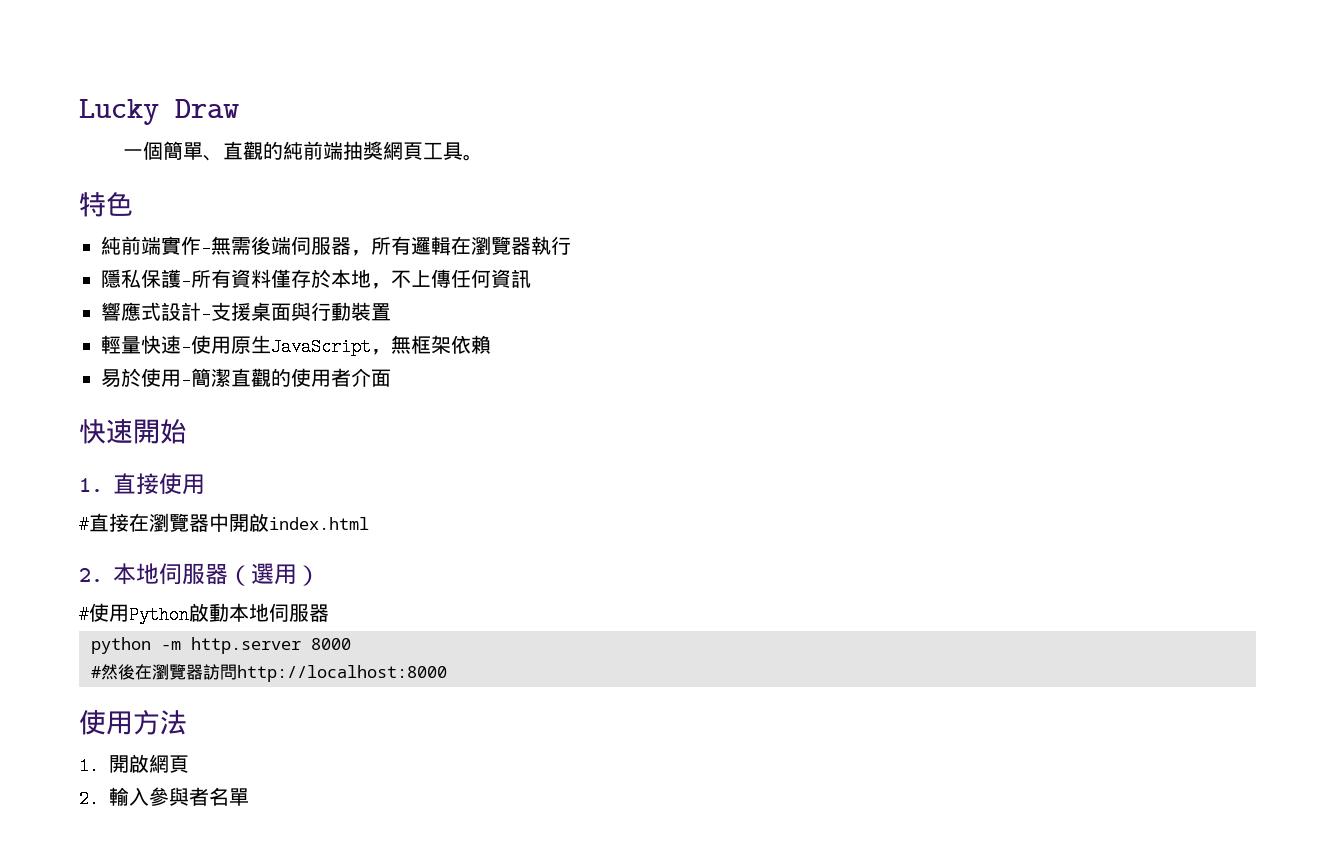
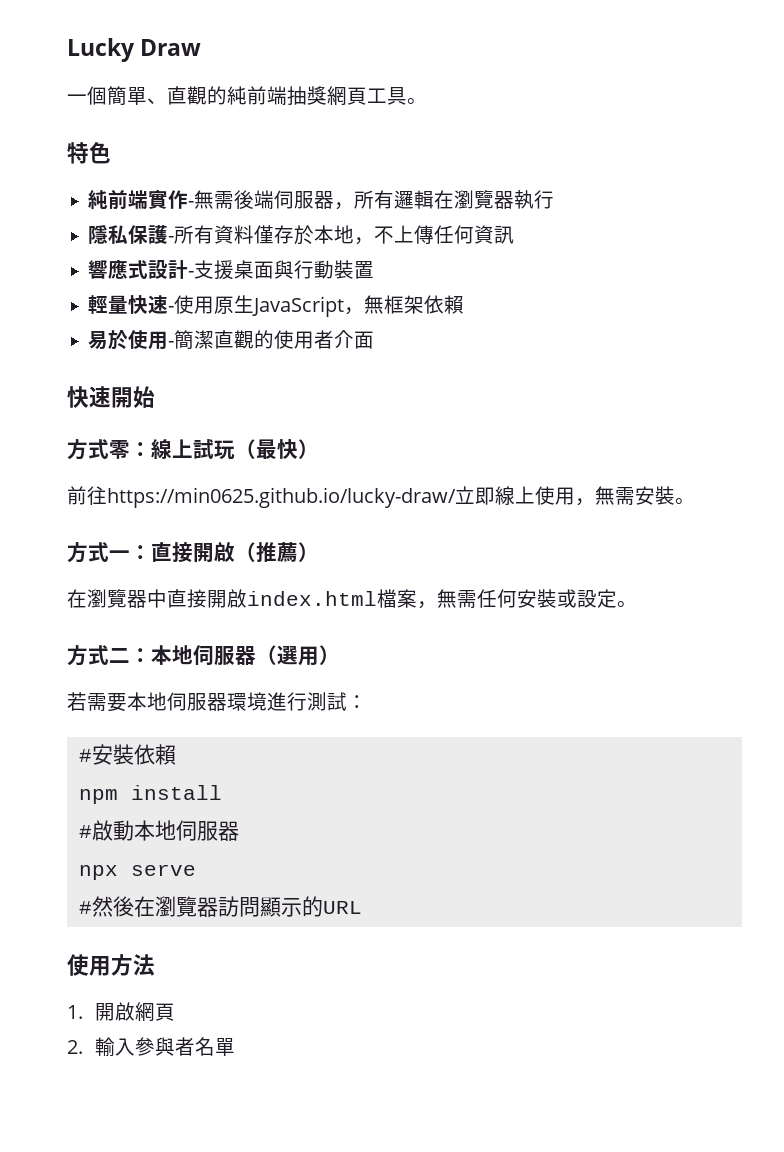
- 1.直接使用
- #直接在瀏覽器中開啟index.html
- 2.本地伺服器（選用）
+ 方式零：線上試玩（最快）
+ 前往https://min0625.github.io/lucky-draw/立即線上使用，無需安裝。
+ 方式一：直接開啟（推薦）
+ 在瀏覽器中直接開啟index.html檔案，無需任何安裝或設定。
+ 方式二：本地伺服器（選用）
- #使用Python啟動本地伺服器
+ 若需要本地伺服器環境進行測試：
+ #安裝依賴
+ npm install
+ #啟動本地伺服器
- python -m http.server 8000
+ npx serve
- #然後在瀏覽器訪問http://localhost:8000
+ #然後在瀏覽器訪問顯示的URL

